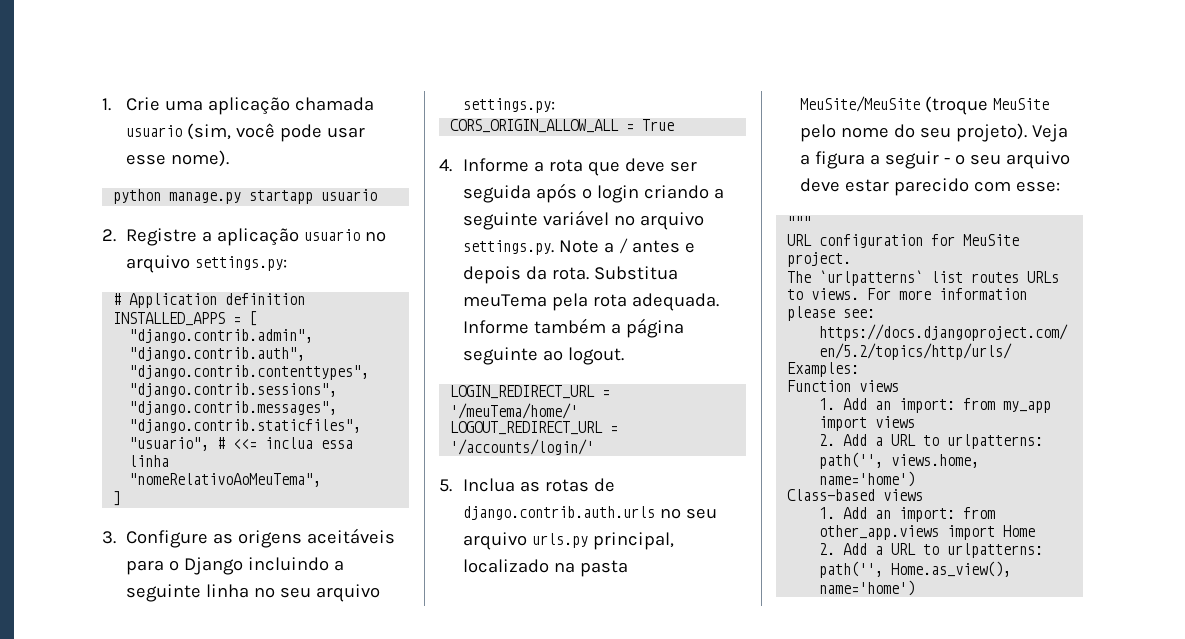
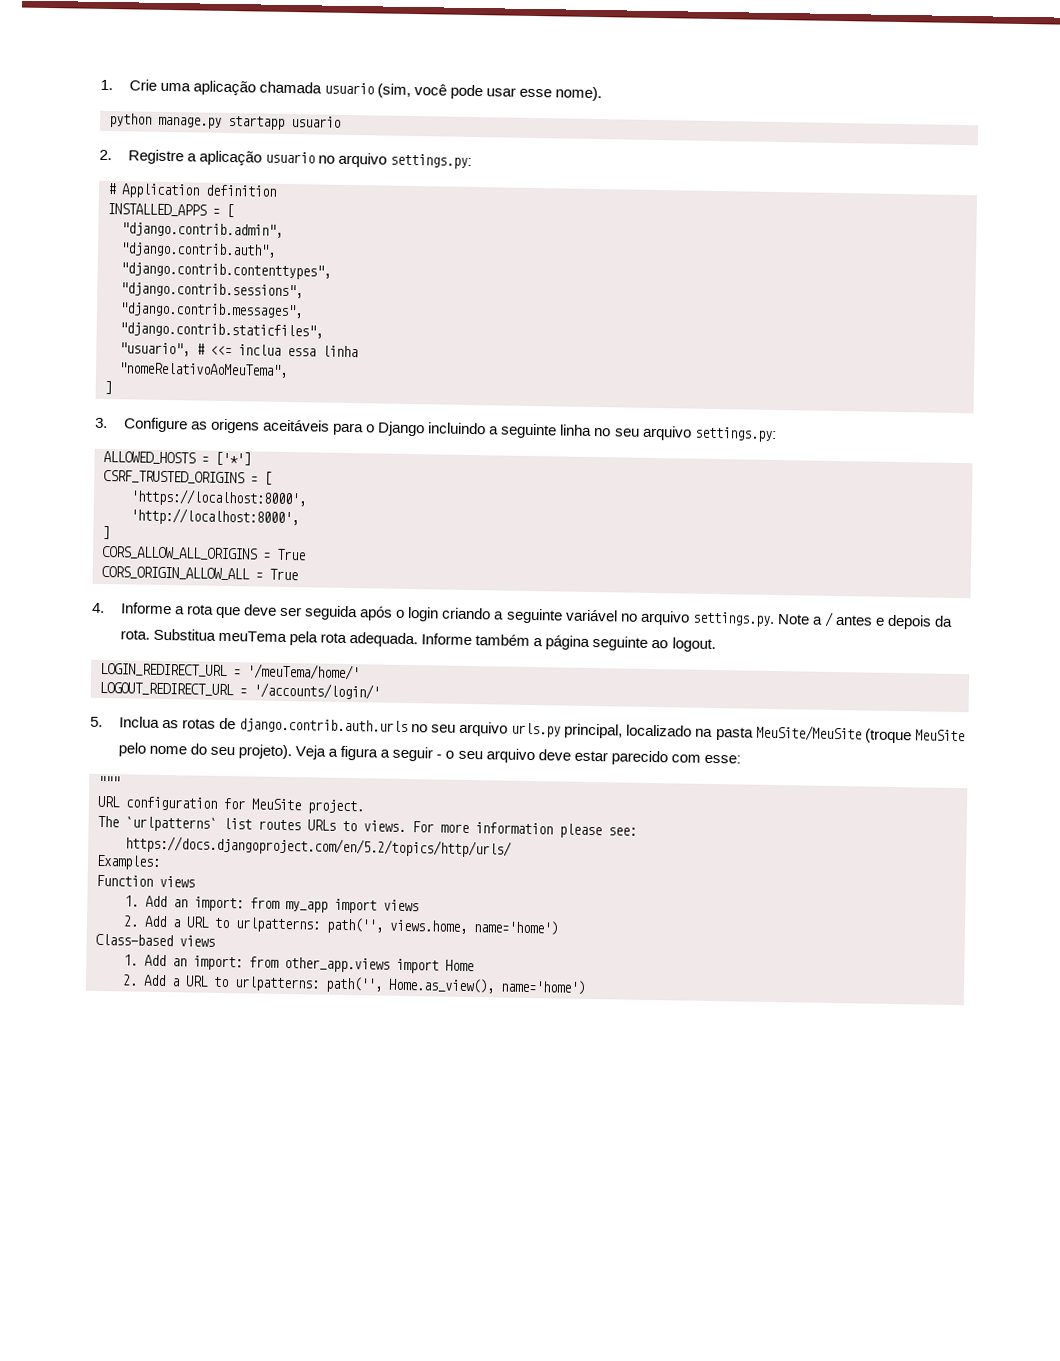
+ ALLOWED_HOSTS = ['*']
+ CSRF_TRUSTED_ORIGINS = [
+ 'https://localhost:8000',
+ 'http://localhost:8000',
+ ]
+ CORS_ALLOW_ALL_ORIGINS = True

